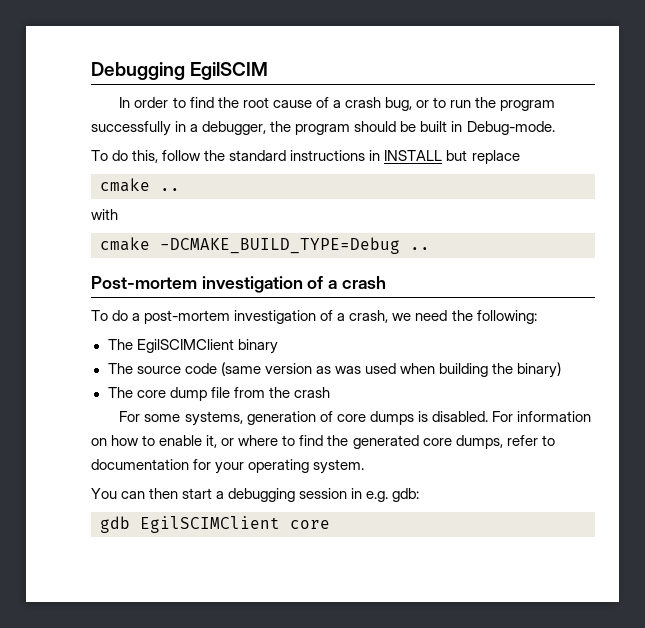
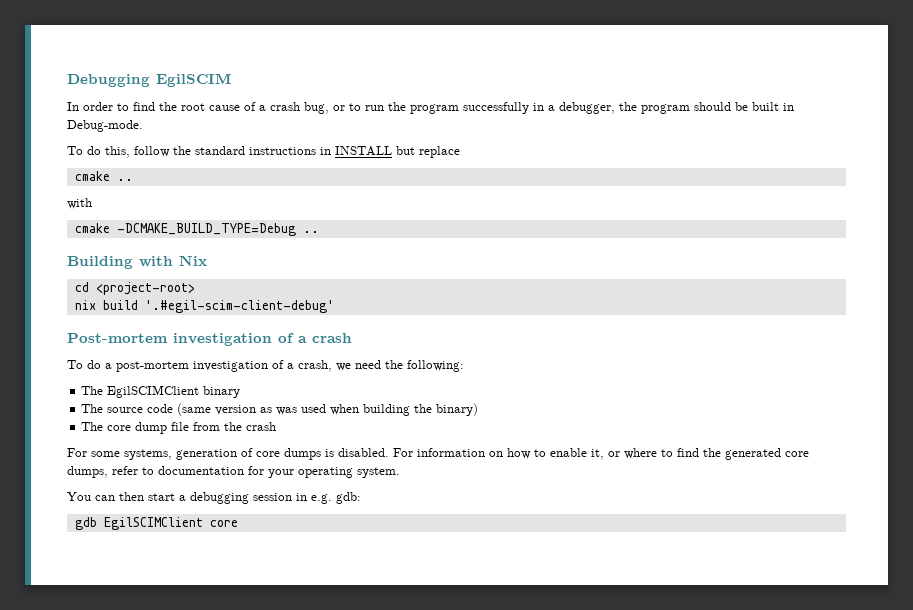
+ Building with Nix
+ cd <project-root>
+ nix build '.#egil-scim-client-debug'

